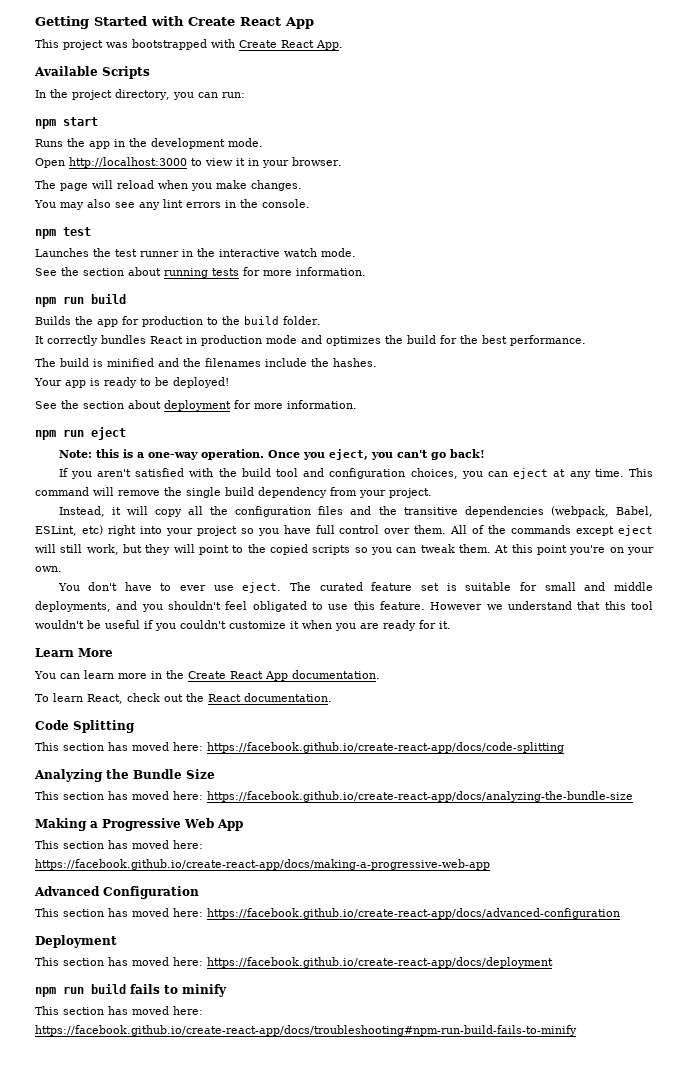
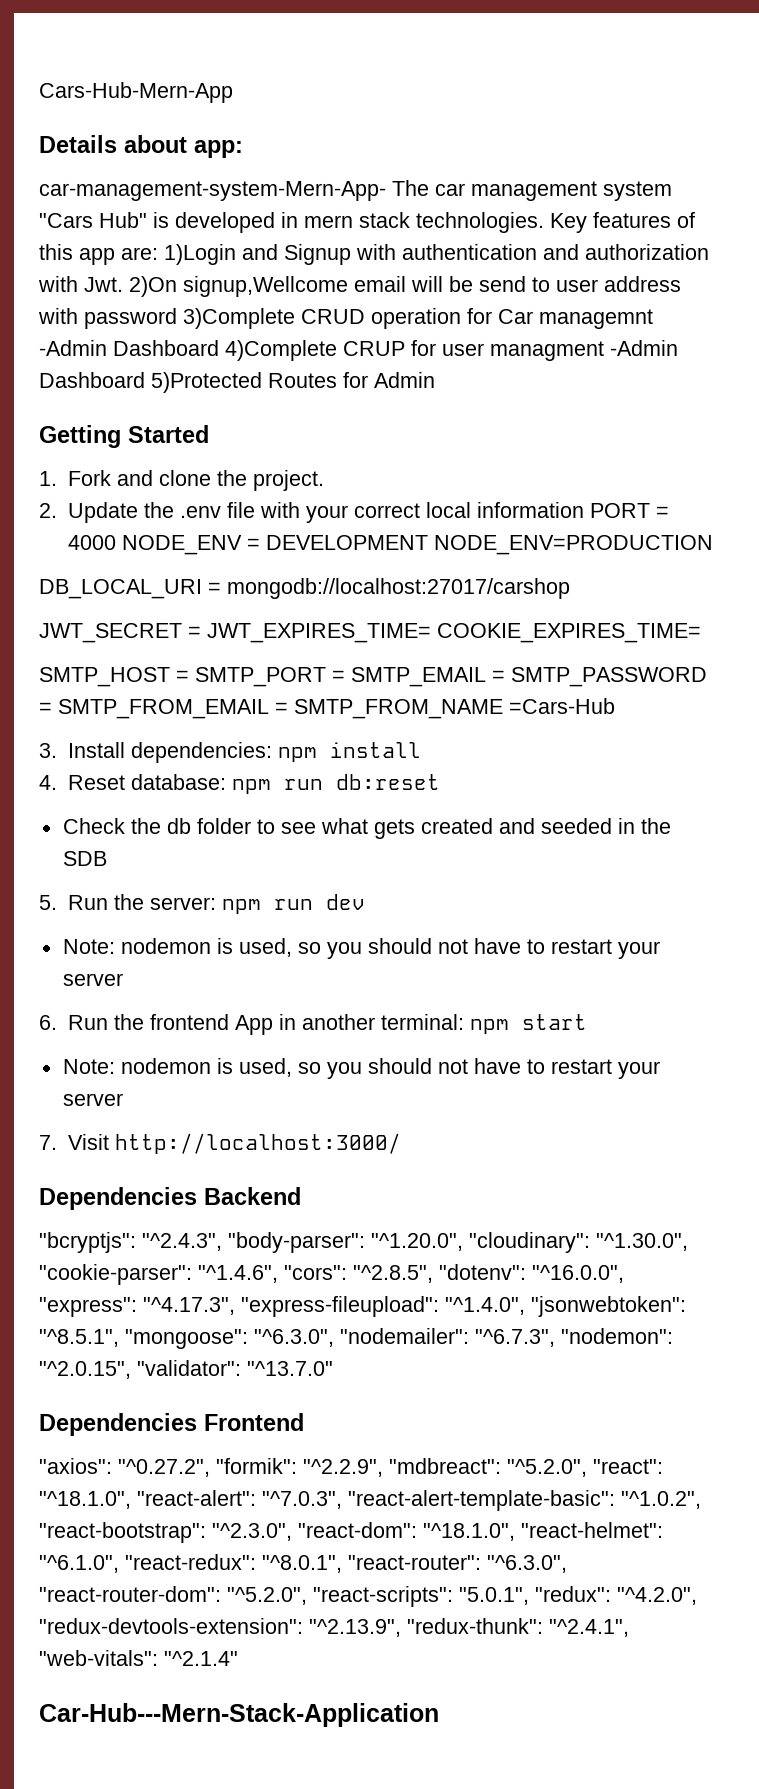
- Getting Started with Create React App
- This project was bootstrapped with Create React App.
- Available Scripts
- In the project directory, you can run:
- npm start
- Runs the app in the development mode.
- Open http://localhost:3000 to view it in your browser.
- The page will reload when you make changes.
- You may also see any lint errors in the console.
- npm test
- Launches the test runner in the interactive watch mode.
- See the section about running tests for more information.
- npm run build
- Builds the app for production to the build folder.
- It correctly bundles React in production mode and optimizes the build for the best performance.
- The build is minified and the filenames include the hashes.
- Your app is ready to be deployed!
- See the section about deployment for more information.
- npm run eject
- Note: this is a one-way operation. Once you eject, you can't go back!
- If you aren't satisfied with the build tool and configuration choices, you can eject at any time. This command will remove the single build dependency from your project.
- Instead, it will copy all the configuration files and the transitive dependencies (webpack, Babel, ESLint, etc) right into your project so you have full control over them. All of the commands except eject will still work, but they will point to the copied scripts so you can tweak them. At this point you're on your own.
- You don't have to ever use eject. The curated feature set is suitable for small and middle deployments, and you shouldn't feel obligated to use this feature. However we understand that this tool wouldn't be useful if you couldn't customize it when you are ready for it.
- Learn More
- You can learn more in the Create React App documentation.
- To learn React, check out the React documentation.
- Code Splitting
- This section has moved here: https://facebook.github.io/create-react-app/docs/code-splitting
- Analyzing the Bundle Size
- This section has moved here: https://facebook.github.io/create-react-app/docs/analyzing-the-bundle-size
- Making a Progressive Web App
- This section has moved here: https://facebook.github.io/create-react-app/docs/making-a-progressive-web-app
- Advanced Configuration
- This section has moved here: https://facebook.github.io/create-react-app/docs/advanced-configuration
- Deployment
- This section has moved here: https://facebook.github.io/create-react-app/docs/deployment
- npm run build fails to minify
- This section has moved here: https://facebook.github.io/create-react-app/docs/troubleshooting#npm-run-build-fails-to-minify
+ Cars-Hub-Mern-App
+ Details about app:
+ car-management-system-Mern-App- The car management system "Cars Hub" is developed in mern stack technologies. Key features of this app are: 1)Login and Signup with authentication and authorization with Jwt. 2)On signup,Wellcome email will be send to user address with password 3)Complete CRUD operation for Car managemnt -Admin Dashboard 4)Complete CRUP for user managment -Admin Dashboard 5)Protected Routes for Admin
+ Getting Started
+ 1. Fork and clone the project.
+ 2. Update the .env file with your correct local information PORT = 4000 NODE_ENV = DEVELOPMENT NODE_ENV=PRODUCTION
+ DB_LOCAL_URI = mongodb://localhost:27017/carshop
+ JWT_SECRET = JWT_EXPIRES_TIME= COOKIE_EXPIRES_TIME=
+ SMTP_HOST = SMTP_PORT = SMTP_EMAIL = SMTP_PASSWORD = SMTP_FROM_EMAIL = SMTP_FROM_NAME =Cars-Hub
+ 3. Install dependencies: npm install
+ 4. Reset database: npm run db:reset
+ Check the db folder to see what gets created and seeded in the SDB
+ 5. Run the server: npm run dev
+ Note: nodemon is used, so you should not have to restart your server
+ 6. Run the frontend App in another terminal: npm start
+ Note: nodemon is used, so you should not have to restart your server
+ 7. Visit http://localhost:3000/
+ Dependencies Backend
+ "bcryptjs": "^2.4.3", "body-parser": "^1.20.0", "cloudinary": "^1.30.0", "cookie-parser": "^1.4.6", "cors": "^2.8.5", "dotenv": "^16.0.0", "express": "^4.17.3", "express-fileupload": "^1.4.0", "jsonwebtoken": "^8.5.1", "mongoose": "^6.3.0", "nodemailer": "^6.7.3", "nodemon": "^2.0.15", "validator": "^13.7.0"
+ Dependencies Frontend
+ "axios": "^0.27.2", "formik": "^2.2.9", "mdbreact": "^5.2.0", "react": "^18.1.0", "react-alert": "^7.0.3", "react-alert-template-basic": "^1.0.2", "react-bootstrap": "^2.3.0", "react-dom": "^18.1.0", "react-helmet": "^6.1.0", "react-redux": "^8.0.1", "react-router": "^6.3.0", "react-router-dom": "^5.2.0", "react-scripts": "5.0.1", "redux": "^4.2.0", "redux-devtools-extension": "^2.13.9", "redux-thunk": "^2.4.1", "web-vitals": "^2.1.4"
+ Car-Hub---Mern-Stack-Application

